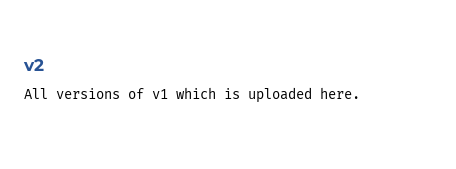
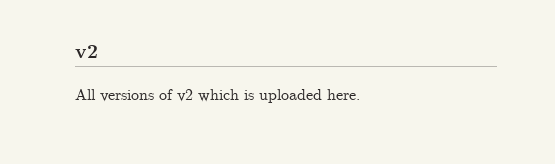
- All versions of v1 which is uploaded here.
+ All versions of v2 which is uploaded here.

